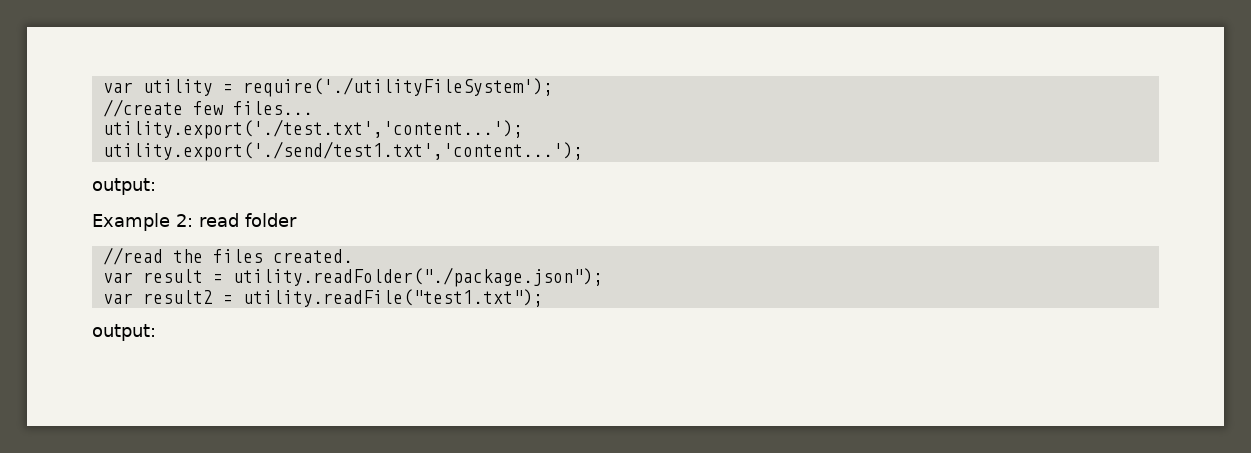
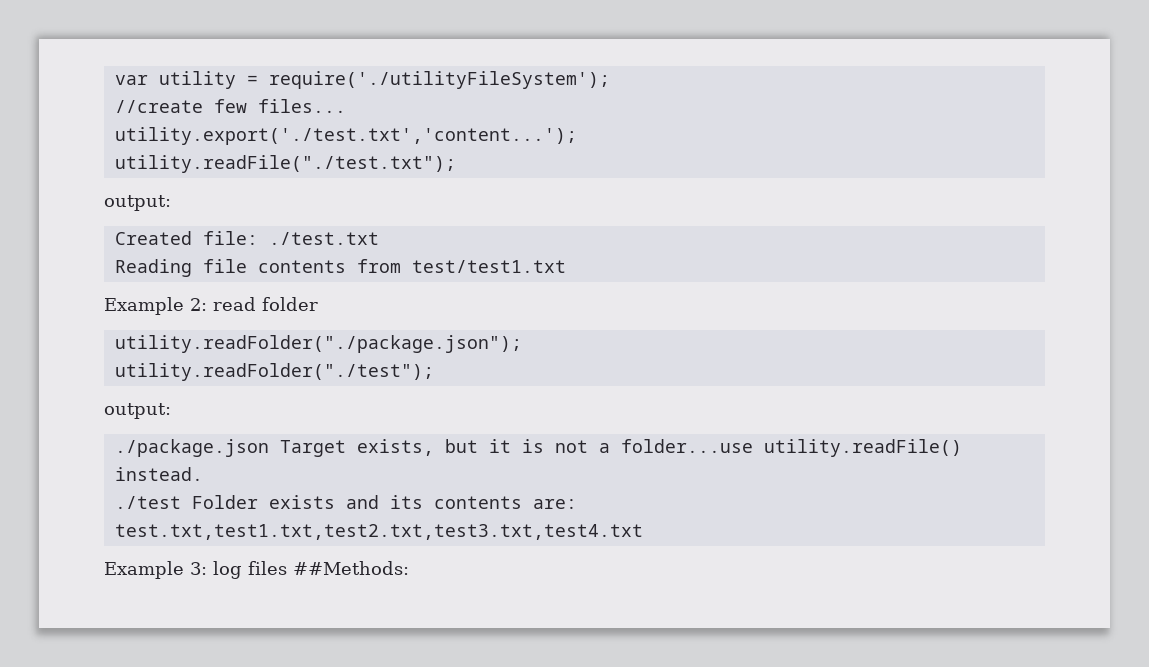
- utility.export('./send/test1.txt','content...');
+ utility.readFile("./test.txt");
  output:
+ Created file: ./test.txt
+ Reading file contents from test/test1.txt
  Example 2: read folder
- //read the files created.
- var result = utility.readFolder("./package.json");
- var result2 = utility.readFile("test1.txt");
+ utility.readFolder("./package.json");
+ utility.readFolder("./test");
  output:
+ ./package.json Target exists, but it is not a folder...use utility.readFile() instead.
+ ./test Folder exists and its contents are: test.txt,test1.txt,test2.txt,test3.txt,test4.txt
+ Example 3: log files ##Methods:

